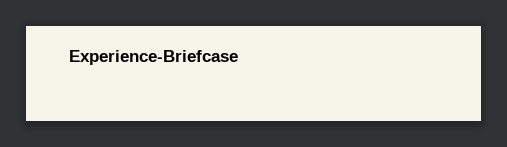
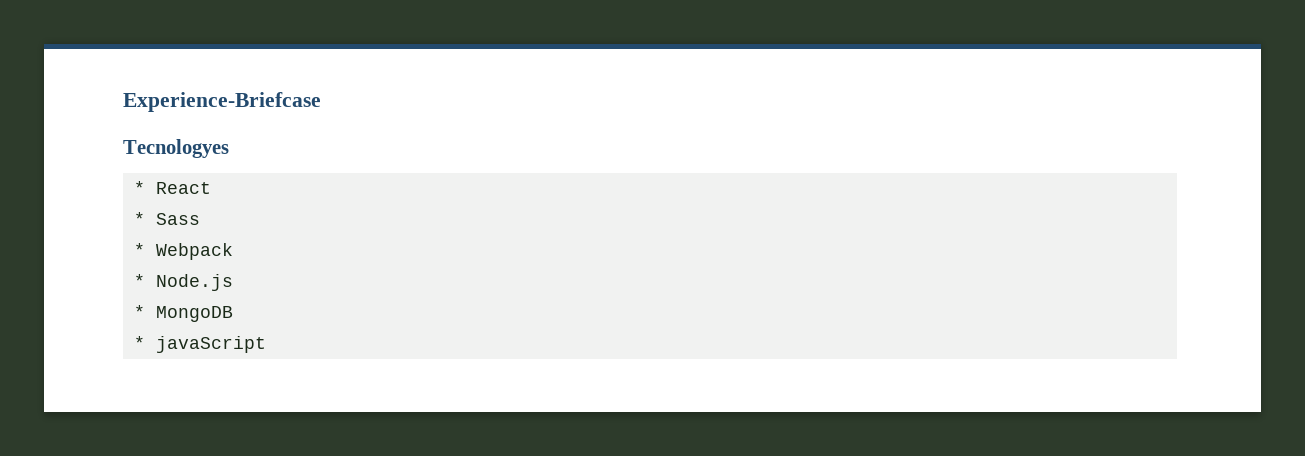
+ Tecnologyes
+ * React
+ * Sass
+ * Webpack
+ * Node.js
+ * MongoDB
+ * javaScript

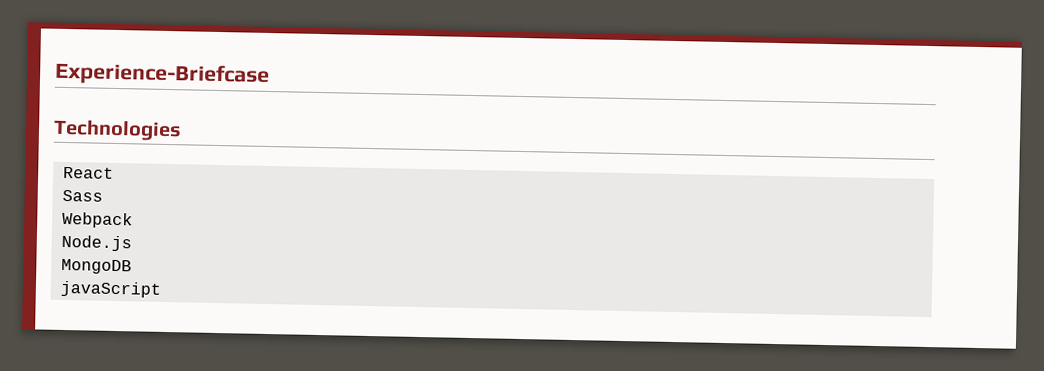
- Tecnologyes
- * React
+ Technologies
+ React
- * Sass
+ Sass
- * Webpack
+ Webpack
- * Node.js
+ Node.js
- * MongoDB
+ MongoDB
- * javaScript
+ javaScript

